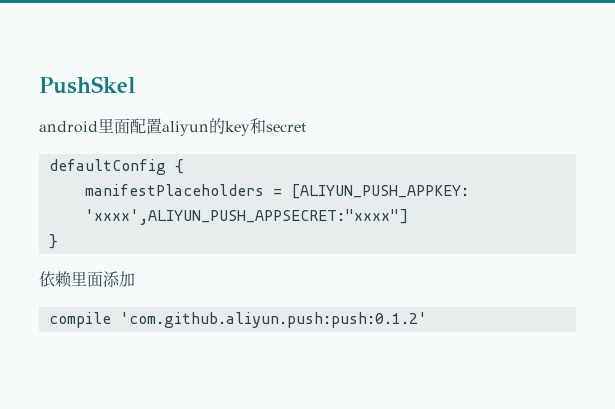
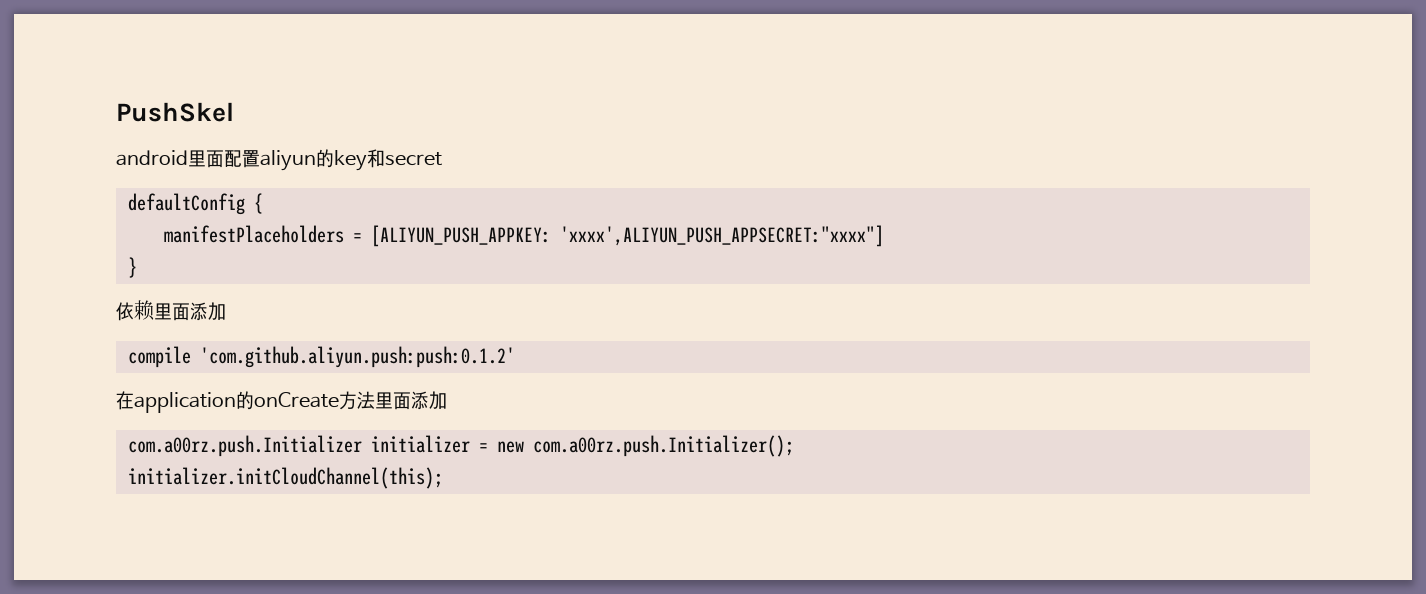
+ 在application的onCreate方法里面添加
+ com.a00rz.push.Initializer initializer = new com.a00rz.push.Initializer();
+ initializer.initCloudChannel(this);

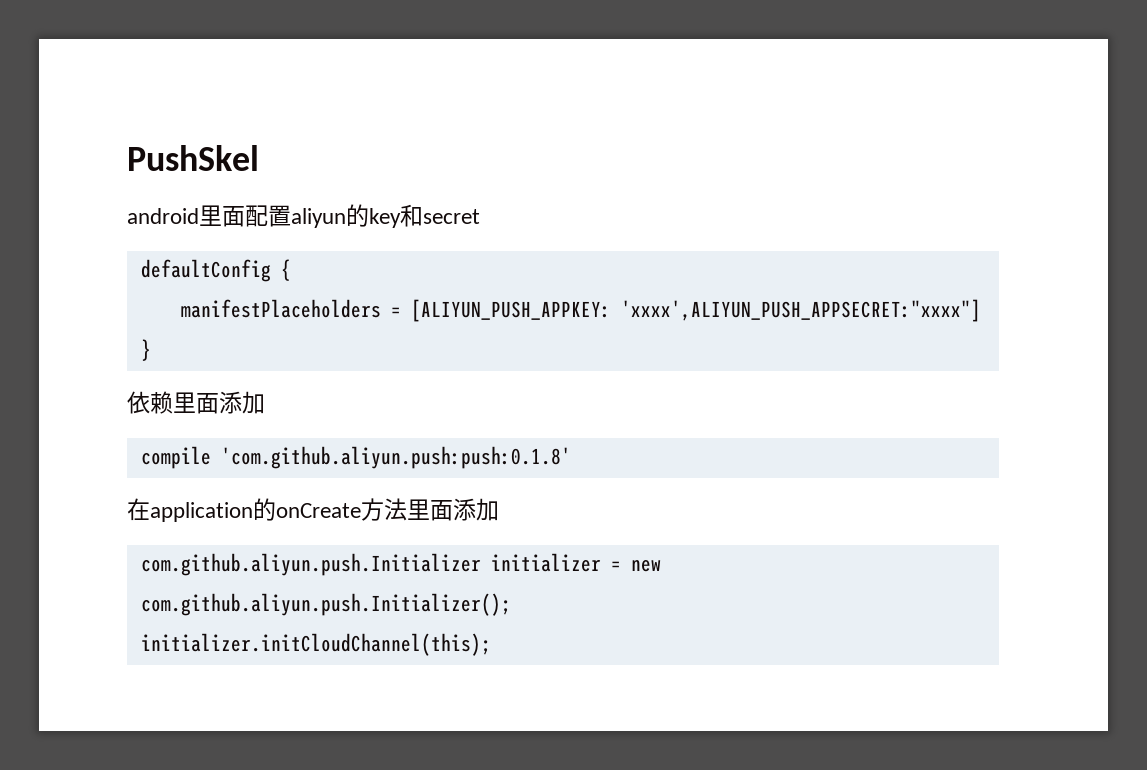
- compile 'com.github.aliyun.push:push:0.1.2'
+ compile 'com.github.aliyun.push:push:0.1.8'
- com.a00rz.push.Initializer initializer = new com.a00rz.push.Initializer();
+ com.github.aliyun.push.Initializer initializer = new com.github.aliyun.push.Initializer();

